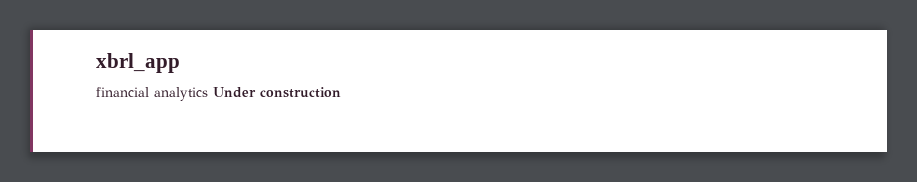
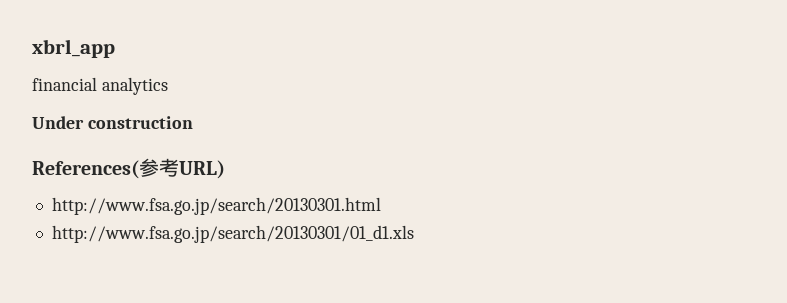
- financial analytics Under construction
+ financial analytics
+ Under construction
+ References(参考URL)
+ http://www.fsa.go.jp/search/20130301.html
+ http://www.fsa.go.jp/search/20130301/01_d1.xls

